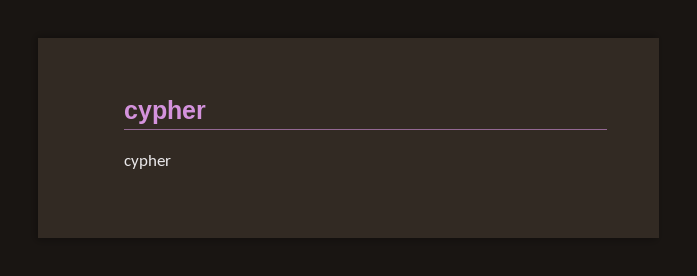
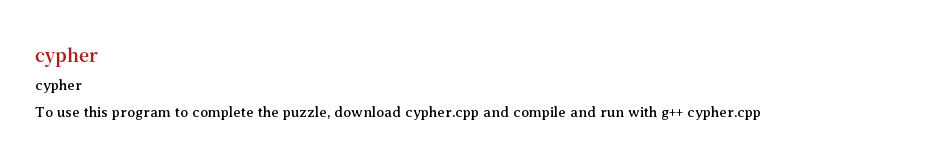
+ To use this program to complete the puzzle, download cypher.cpp and compile and run with g++ cypher.cpp

